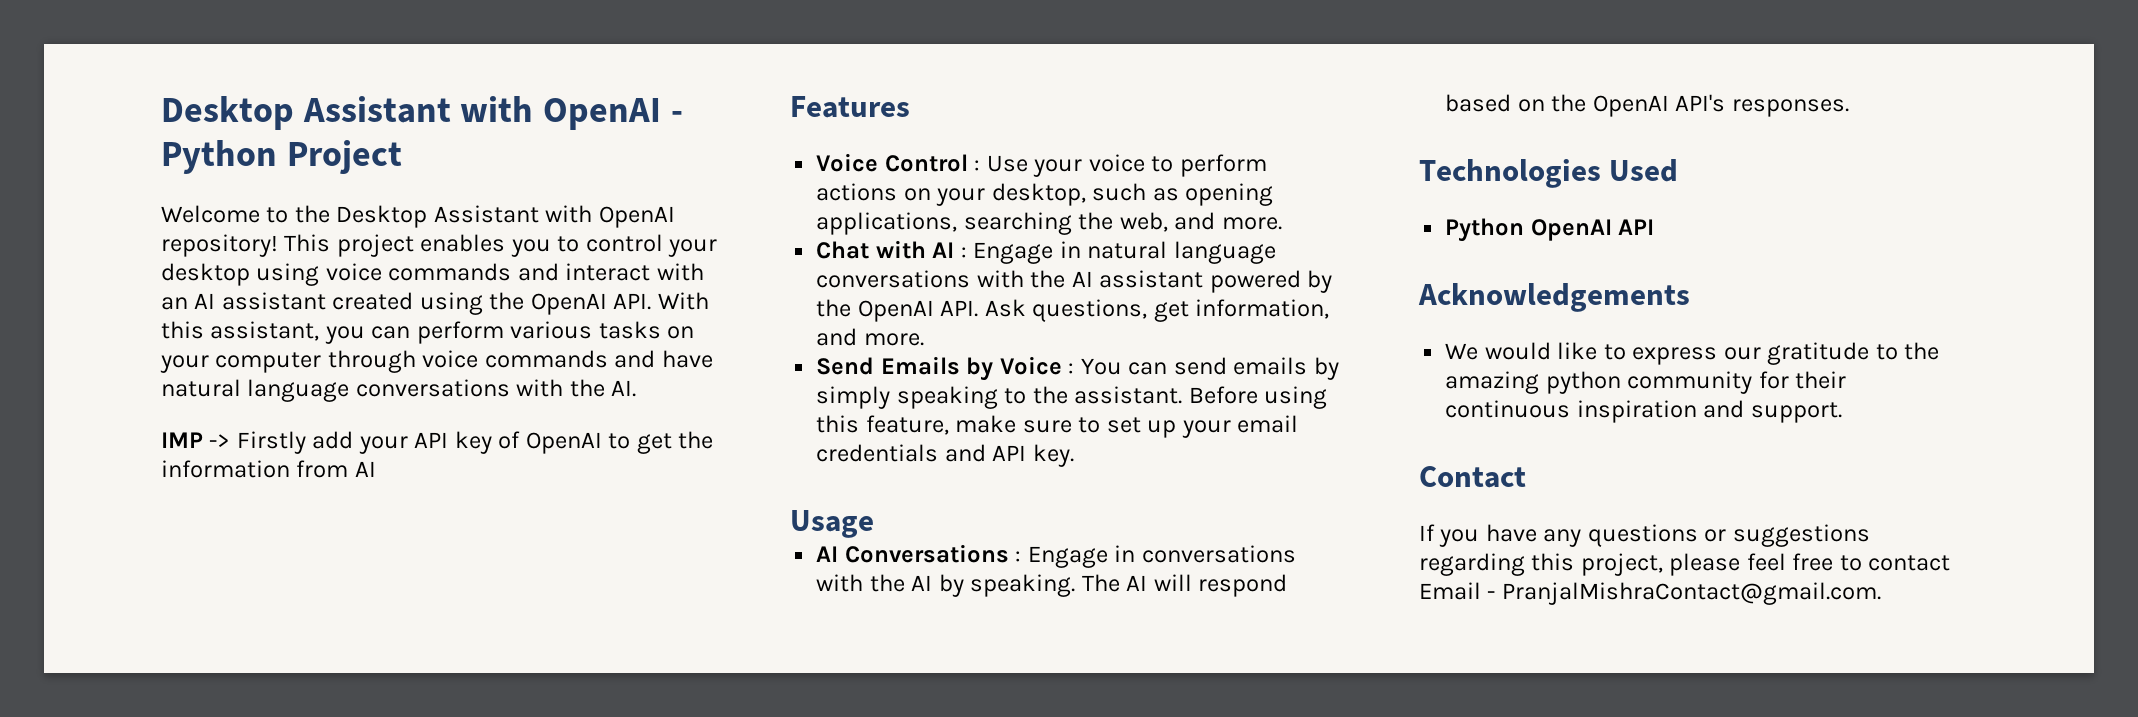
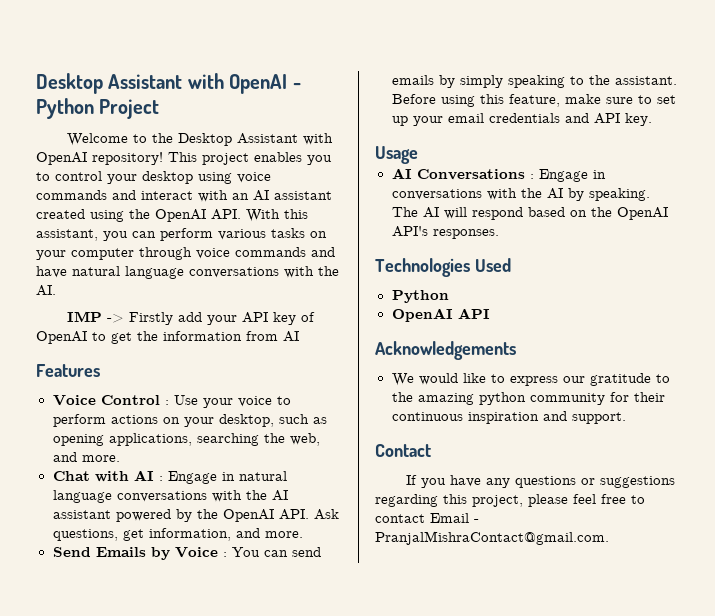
  Technologies Used
- Python OpenAI API
+ Python
+ OpenAI API

